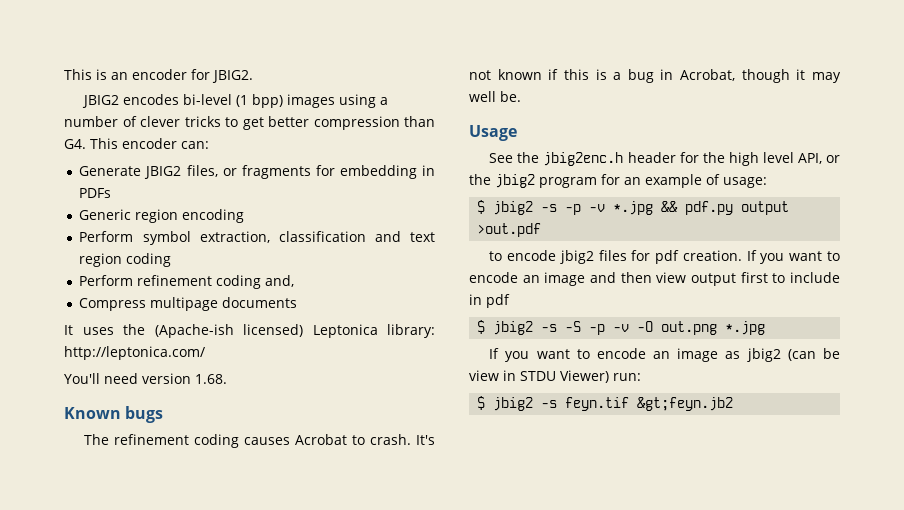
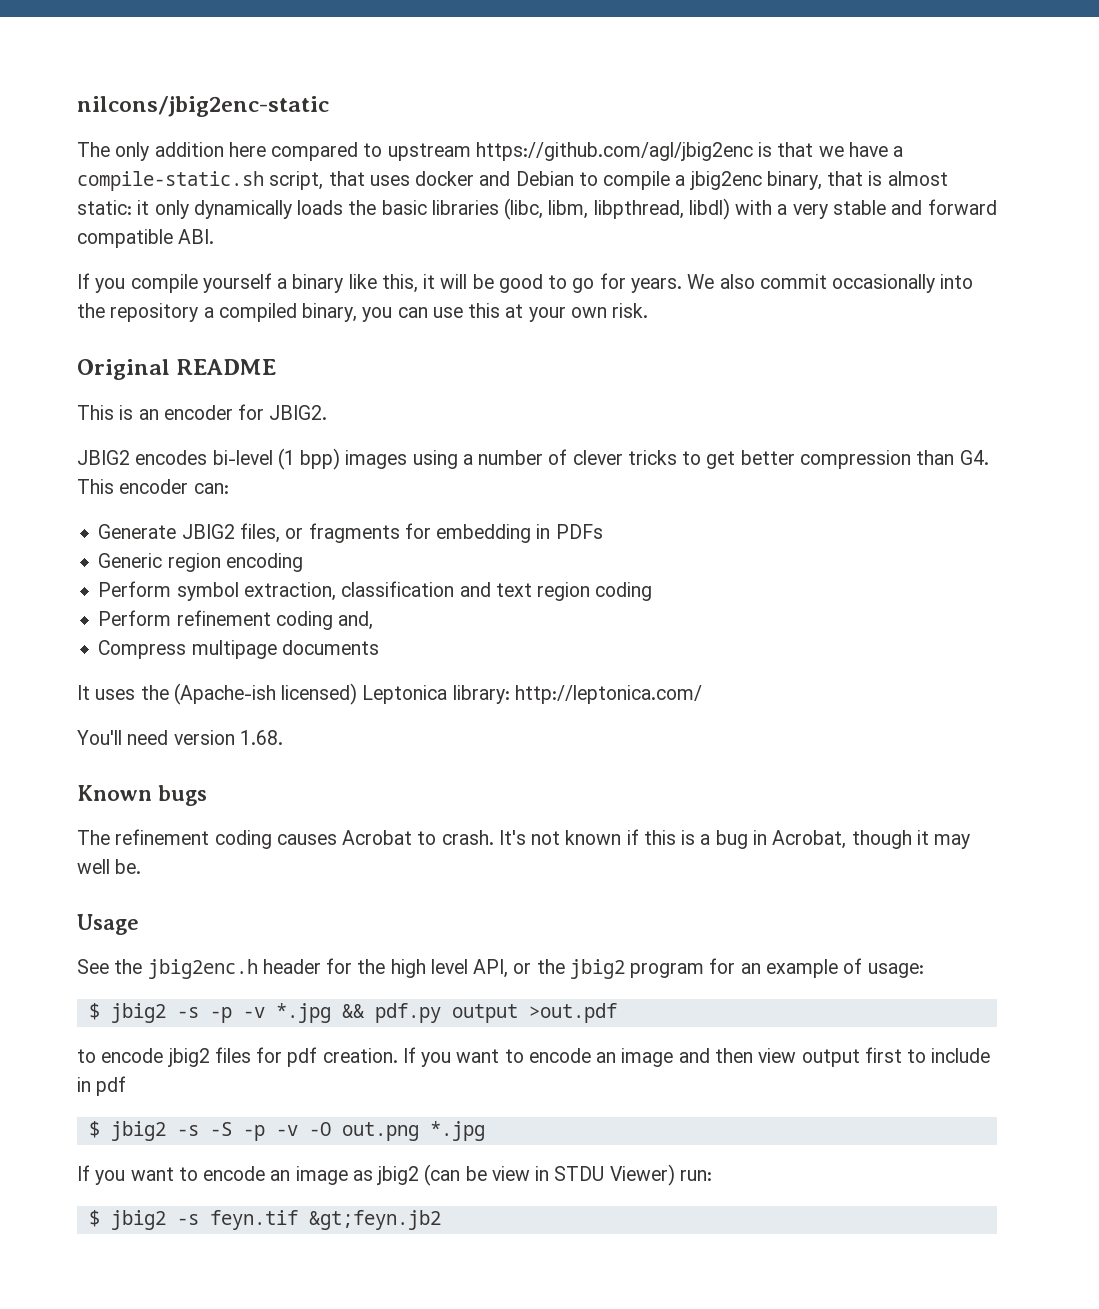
+ nilcons/jbig2enc-static
+ The only addition here compared to upstream https://github.com/agl/jbig2enc is that we have a compile-static.sh script, that uses docker and Debian to compile a jbig2enc binary, that is almost static: it only dynamically loads the basic libraries (libc, libm, libpthread, libdl) with a very stable and forward compatible ABI.
+ If you compile yourself a binary like this, it will be good to go for years. We also commit occasionally into the repository a compiled binary, you can use this at your own risk.
+ Original README

